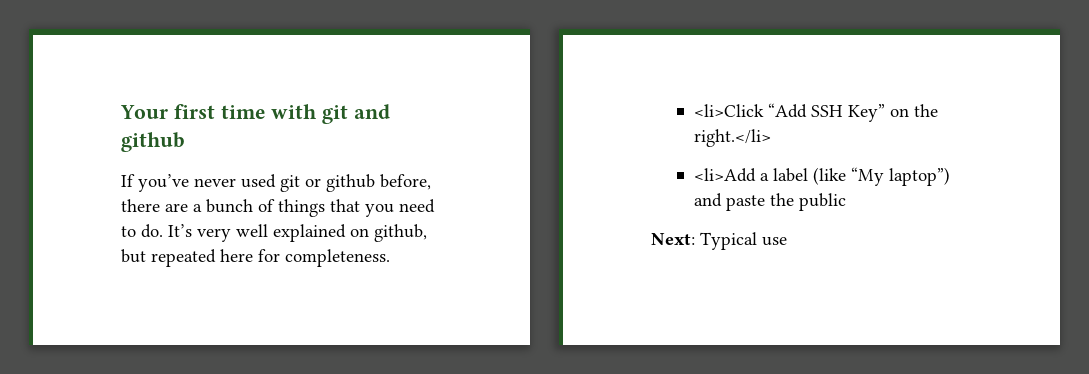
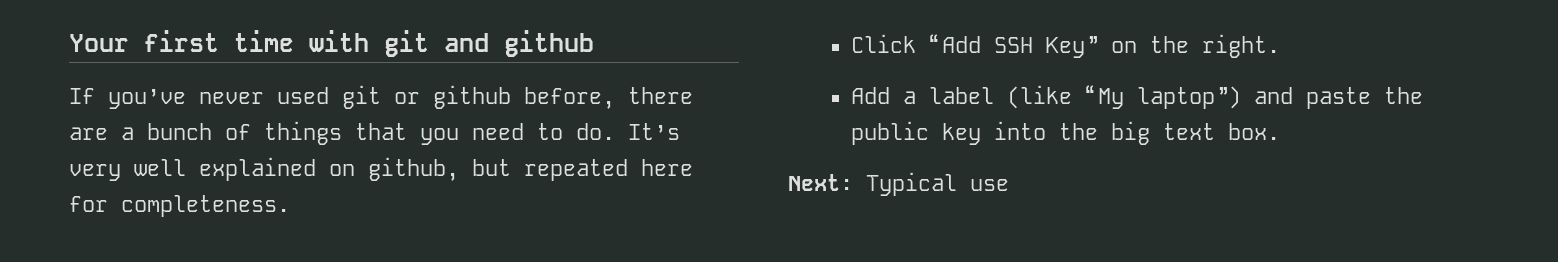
- <li>Click “Add SSH Key” on the right.</li>
- <li>Add a label (like “My laptop”) and paste the public
+ Click “Add SSH Key” on the right.
+ Add a label (like “My laptop”) and paste the public key into the big text box.

